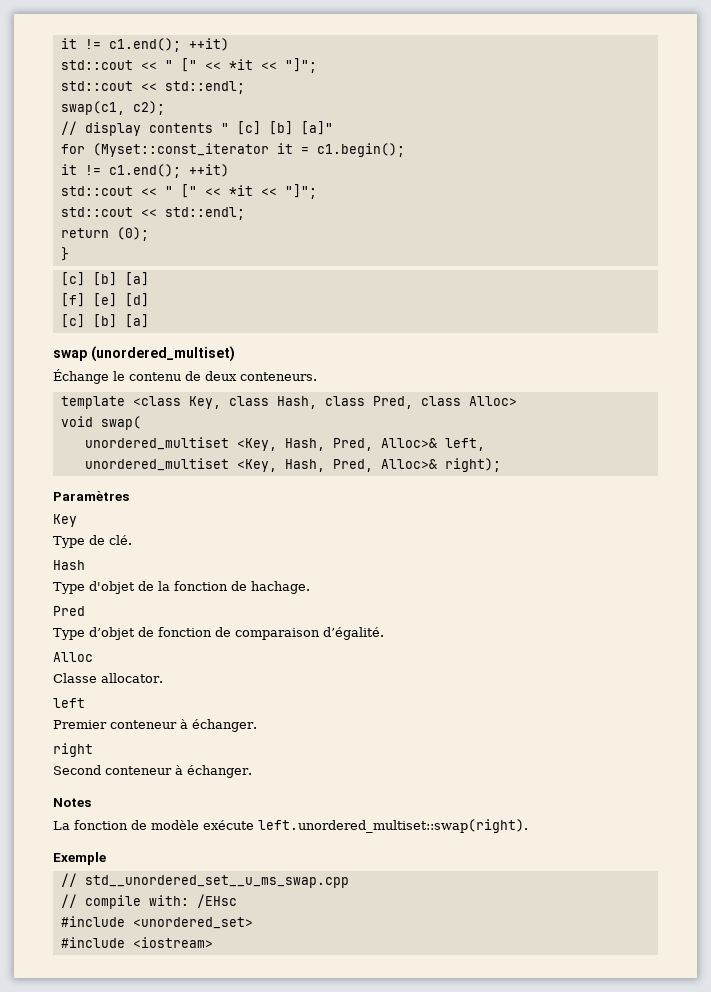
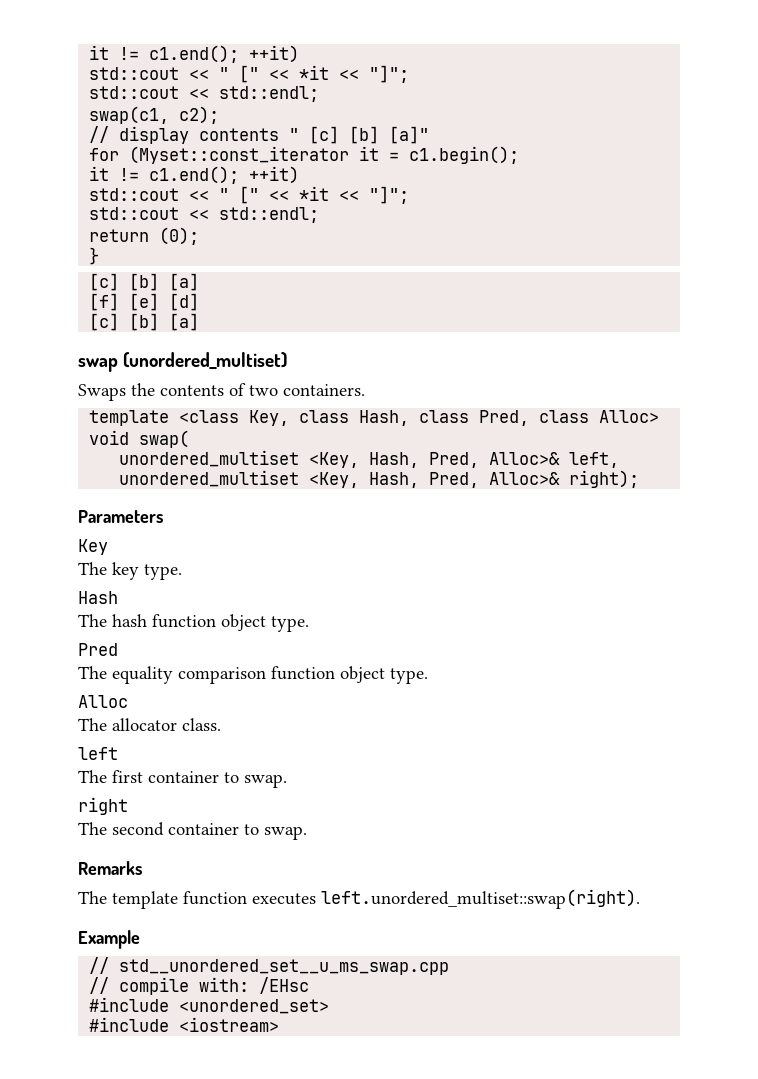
- Échange le contenu de deux conteneurs.
+ Swaps the contents of two containers.
- Paramètres
+ Parameters
- Type de clé.
+ The key type.
  Hash
- Type d'objet de la fonction de hachage.
+ The hash function object type.
  Pred
- Type d’objet de fonction de comparaison d’égalité.
+ The equality comparison function object type.
  Alloc
- Classe allocator.
+ The allocator class.
  left
- Premier conteneur à échanger.
+ The first container to swap.
  right
- Second conteneur à échanger.
- Notes
- La fonction de modèle exécute left.unordered_multiset::swap(right).
+ The second container to swap.
+ Remarks
+ The template function executes left.unordered_multiset::swap(right).
- Exemple
+ Example

